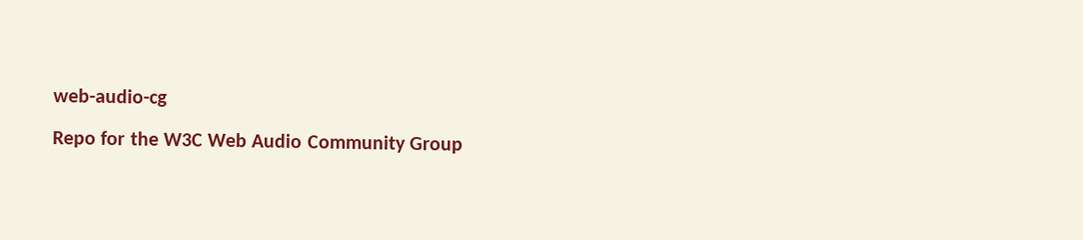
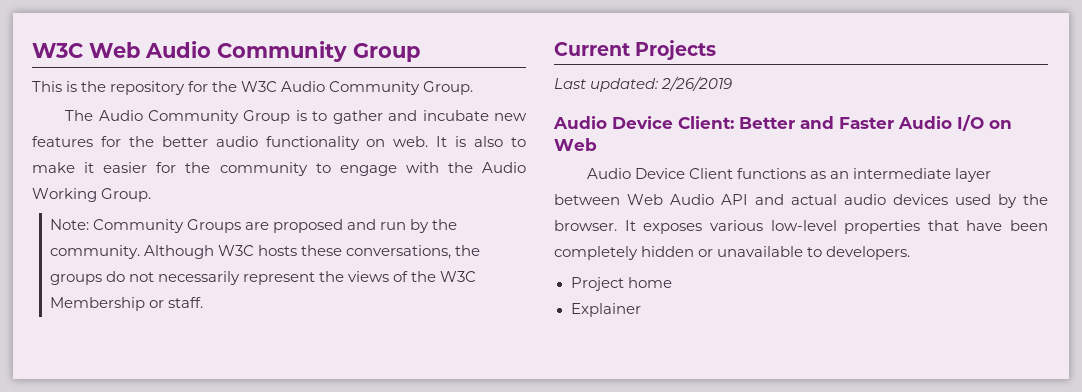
- web-audio-cg
- Repo for the W3C Web Audio Community Group
+ W3C Web Audio Community Group
+ This is the repository for the W3C Audio Community Group.
+ The Audio Community Group is to gather and incubate new features for the better audio functionality on web. It is also to make it easier for the community to engage with the Audio Working Group.
+ Note: Community Groups are proposed and run by the community. Although W3C hosts these conversations, the groups do not necessarily represent the views of the W3C Membership or staff.
+ Current Projects
+ Last updated: 2/26/2019
+ Audio Device Client: Better and Faster Audio I/O on Web
+ Audio Device Client functions as an intermediate layer between Web Audio API and actual audio devices used by the browser. It exposes various low-level properties that have been completely hidden or unavailable to developers.
+ Project home
+ Explainer

